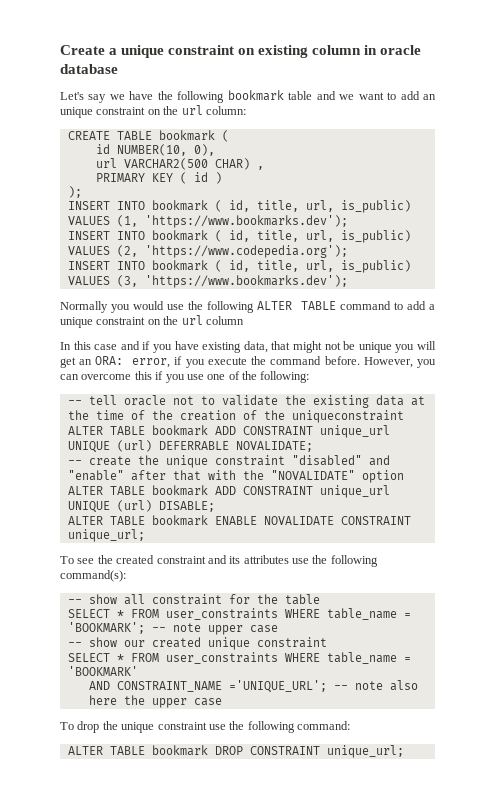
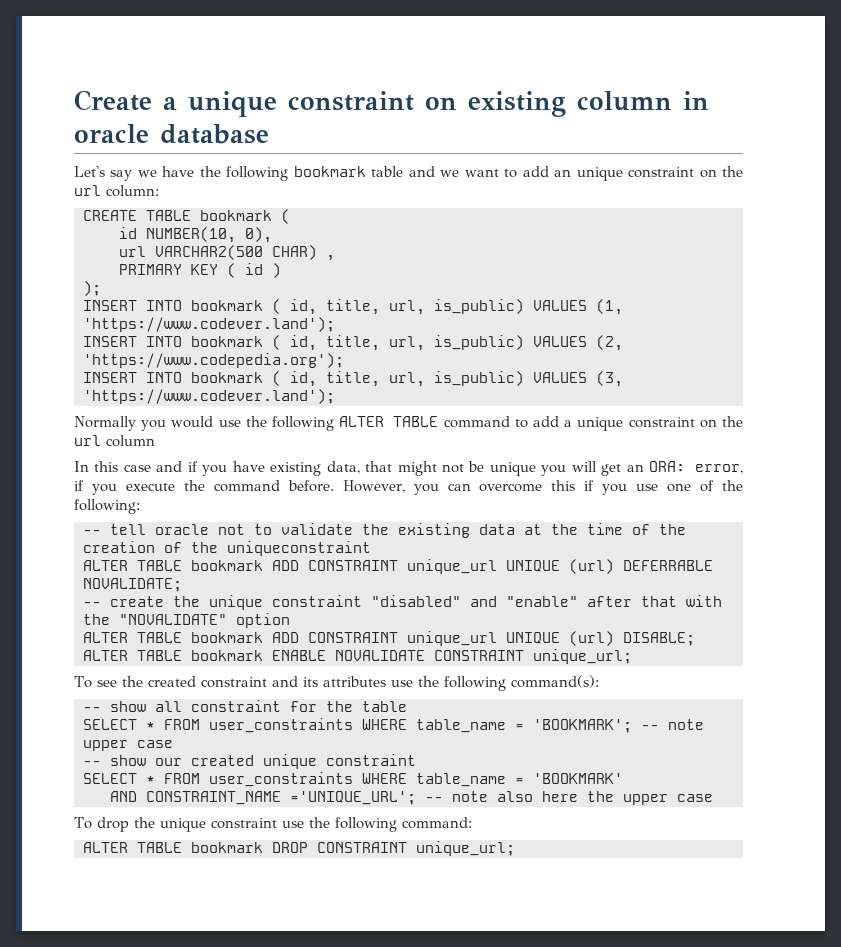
- INSERT INTO bookmark ( id, title, url, is_public) VALUES (1, 'https://www.bookmarks.dev');
+ INSERT INTO bookmark ( id, title, url, is_public) VALUES (1, 'https://www.codever.land');
- INSERT INTO bookmark ( id, title, url, is_public) VALUES (3, 'https://www.bookmarks.dev');
+ INSERT INTO bookmark ( id, title, url, is_public) VALUES (3, 'https://www.codever.land');

